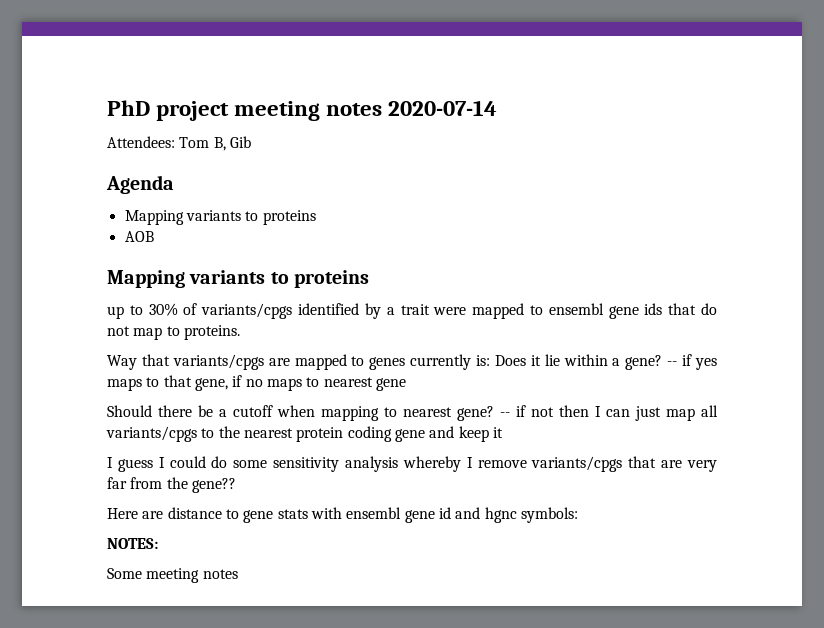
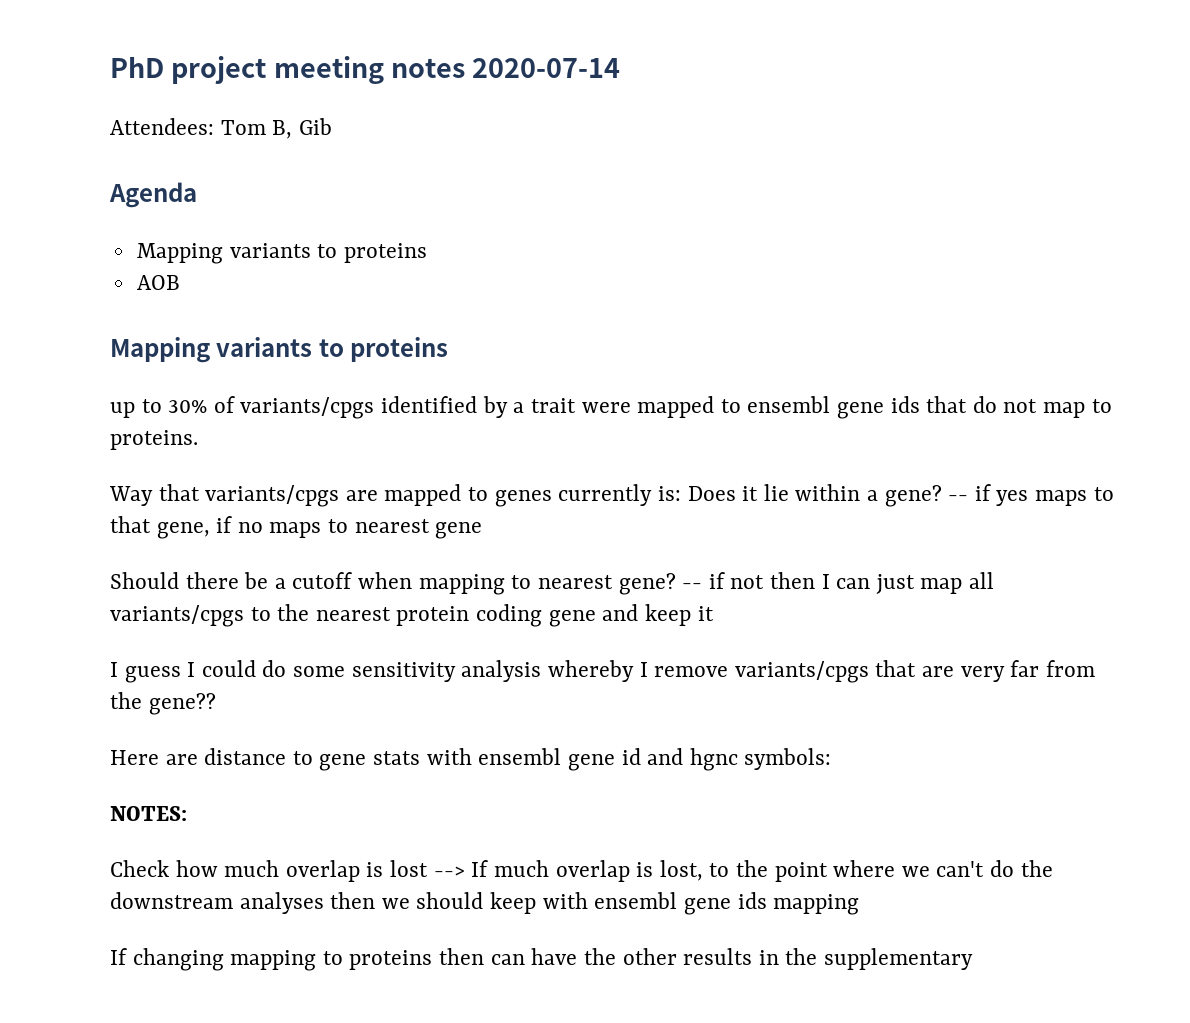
- Some meeting notes
+ Check how much overlap is lost --> If much overlap is lost, to the point where we can't do the downstream analyses then we should keep with ensembl gene ids mapping
+ If changing mapping to proteins then can have the other results in the supplementary

